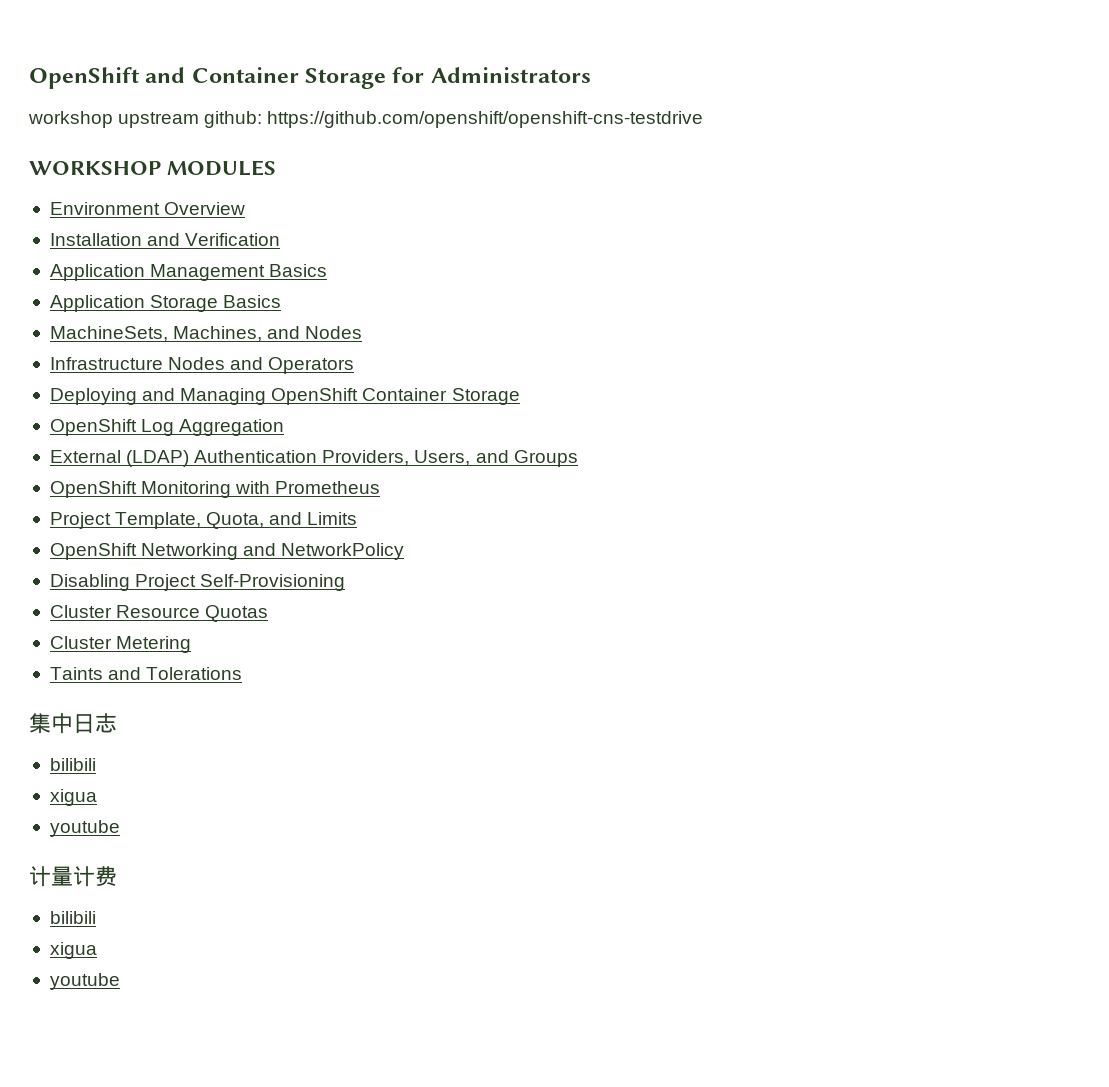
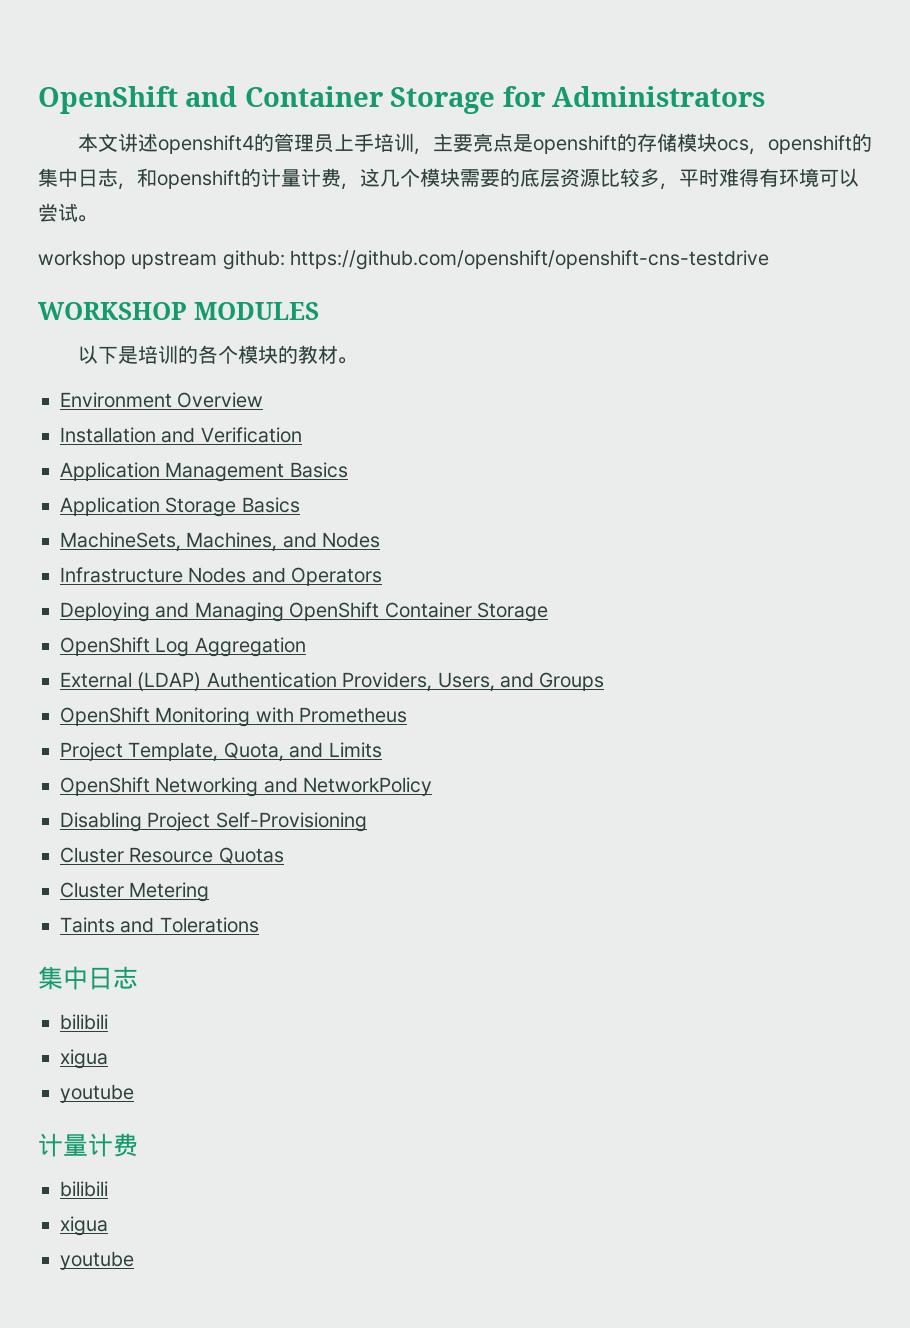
+ 本文讲述openshift4的管理员上手培训，主要亮点是openshift的存储模块ocs，openshift的集中日志，和openshift的计量计费，这几个模块需要的底层资源比较多，平时难得有环境可以尝试。
+ 以下是培训的各个模块的教材。

